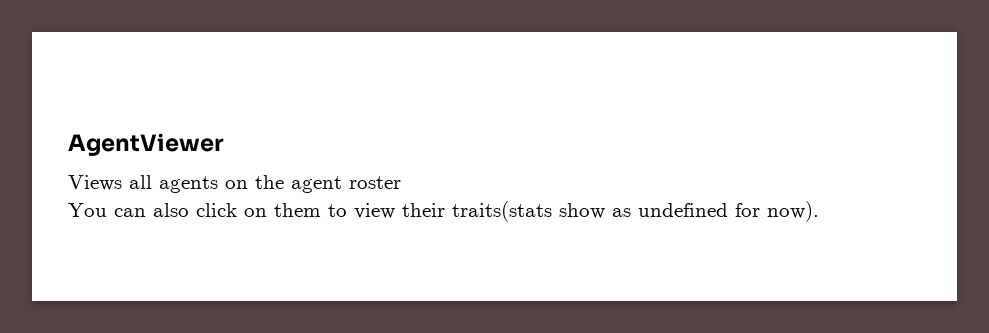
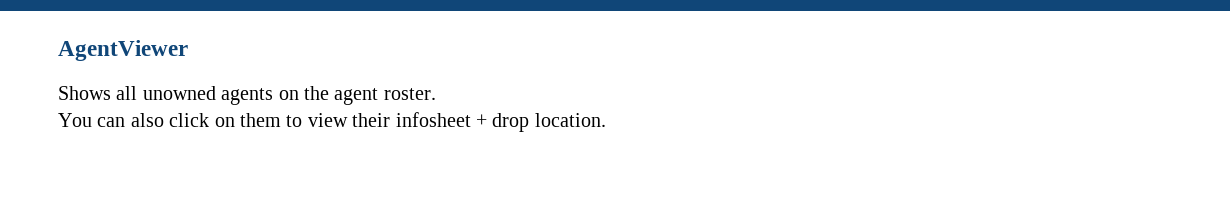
- Views all agents on the agent roster
+ Shows all unowned agents on the agent roster.
- You can also click on them to view their traits(stats show as undefined for now).
+ You can also click on them to view their infosheet + drop location.

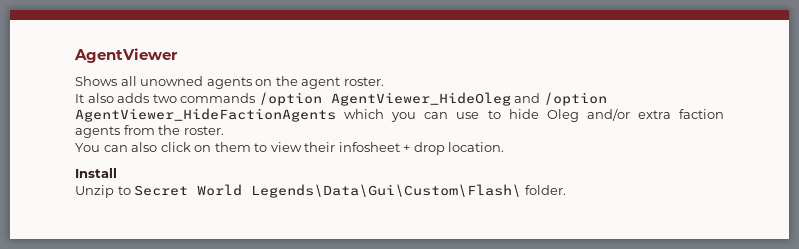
+ It also adds two commands /option AgentViewer_HideOleg and /option AgentViewer_HideFactionAgents which you can use to hide Oleg and/or extra faction agents from the roster.
+ Install
+ Unzip to Secret World Legends\Data\Gui\Custom\Flash\ folder.

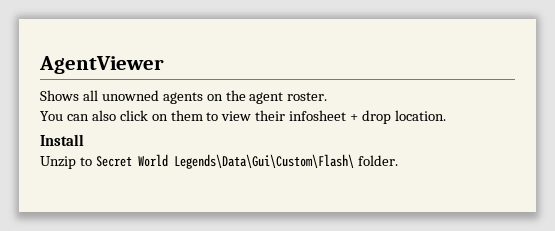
- It also adds two commands /option AgentViewer_HideOleg and /option AgentViewer_HideFactionAgents which you can use to hide Oleg and/or extra faction agents from the roster.

